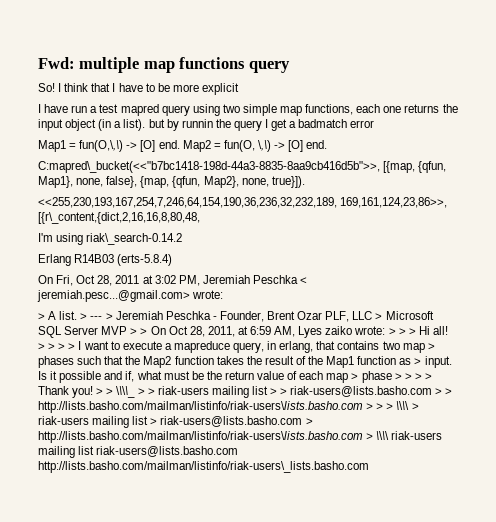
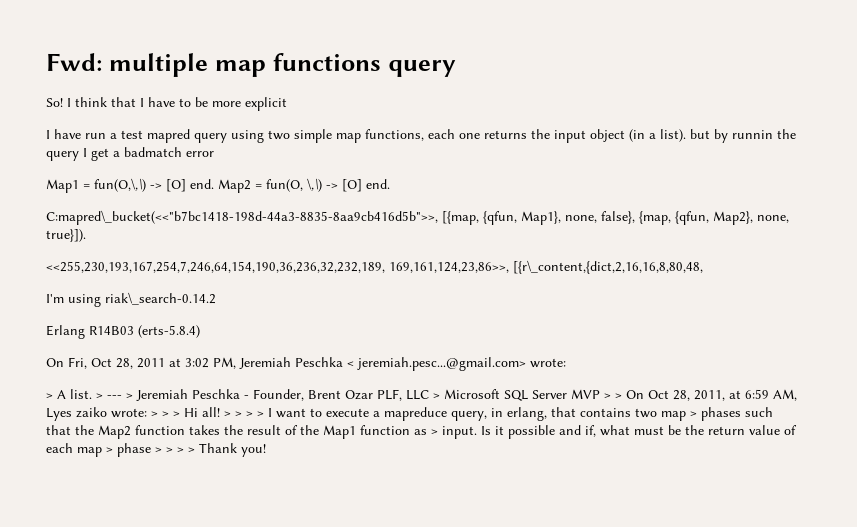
- > > \\\\_ > > riak-users mailing list > > riak-users@lists.basho.com > > http://lists.basho.com/mailman/listinfo/riak-users\lists.basho.com > > > \\\\ > riak-users mailing list > riak-users@lists.basho.com > http://lists.basho.com/mailman/listinfo/riak-users\lists.basho.com > \\\\ riak-users mailing list riak-users@lists.basho.com http://lists.basho.com/mailman/listinfo/riak-users\_lists.basho.com

